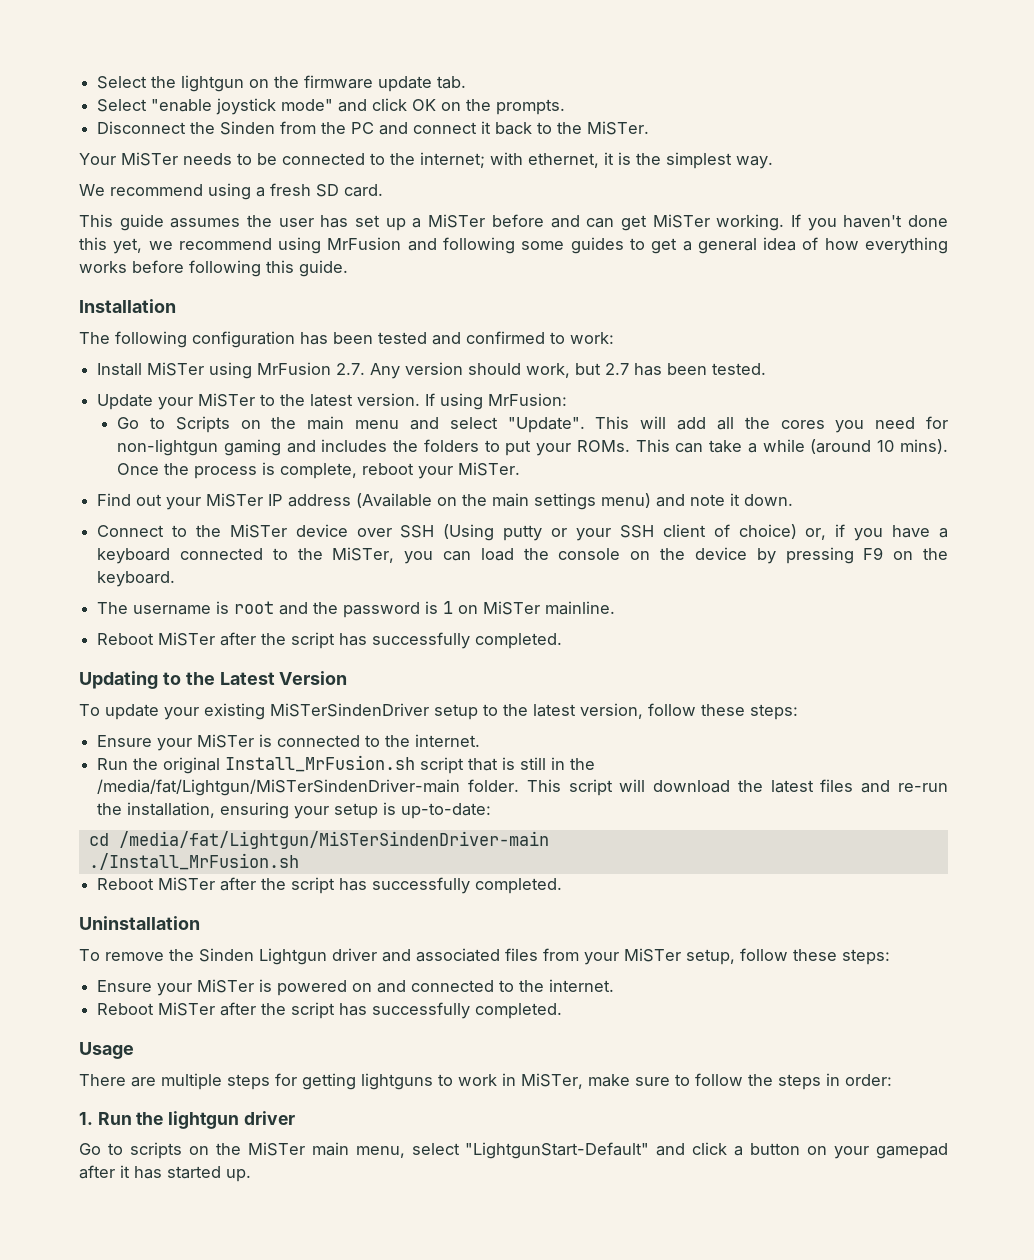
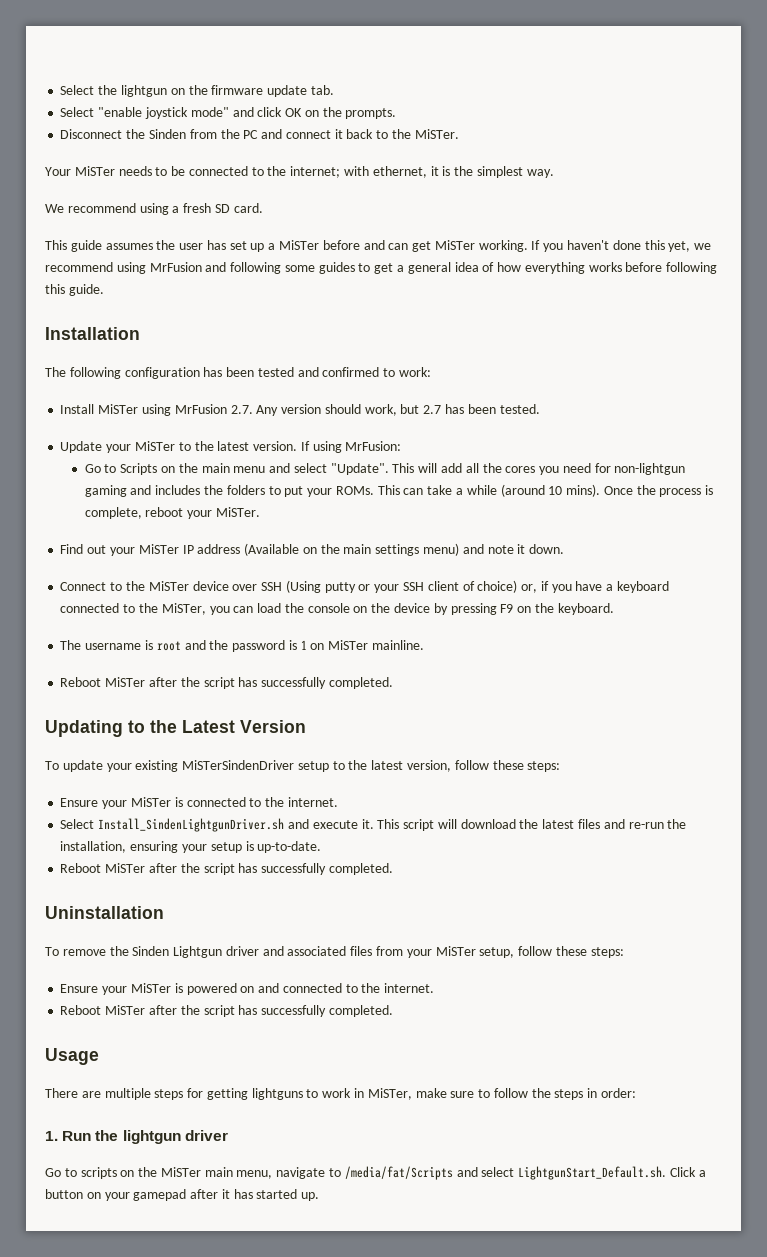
- Run the original Install_MrFusion.sh script that is still in the /media/fat/Lightgun/MiSTerSindenDriver-main folder.
+ Select Install_SindenLightgunDriver.sh and execute it.
- This script will download the latest files and re-run the installation, ensuring your setup is up-to-date:
- cd /media/fat/Lightgun/MiSTerSindenDriver-main
- ./Install_MrFusion.sh
+ This script will download the latest files and re-run the installation, ensuring your setup is up-to-date.
- Go to scripts on the MiSTer main menu, select "LightgunStart-Default" and click a button on your gamepad after it has started up.
+ Go to scripts on the MiSTer main menu, navigate to /media/fat/Scripts and select LightgunStart_Default.sh. Click a button on your gamepad after it has started up.

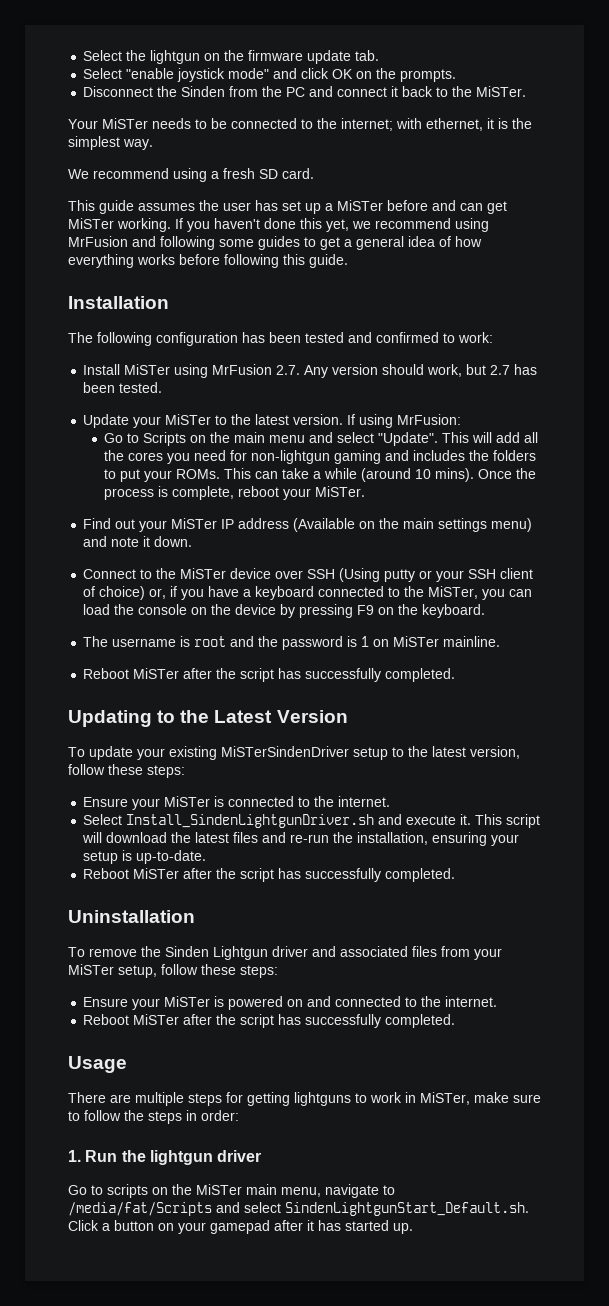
- Go to scripts on the MiSTer main menu, navigate to /media/fat/Scripts and select LightgunStart_Default.sh. Click a button on your gamepad after it has started up.
+ Go to scripts on the MiSTer main menu, navigate to /media/fat/Scripts and select SindenLightgunStart_Default.sh. Click a button on your gamepad after it has started up.

